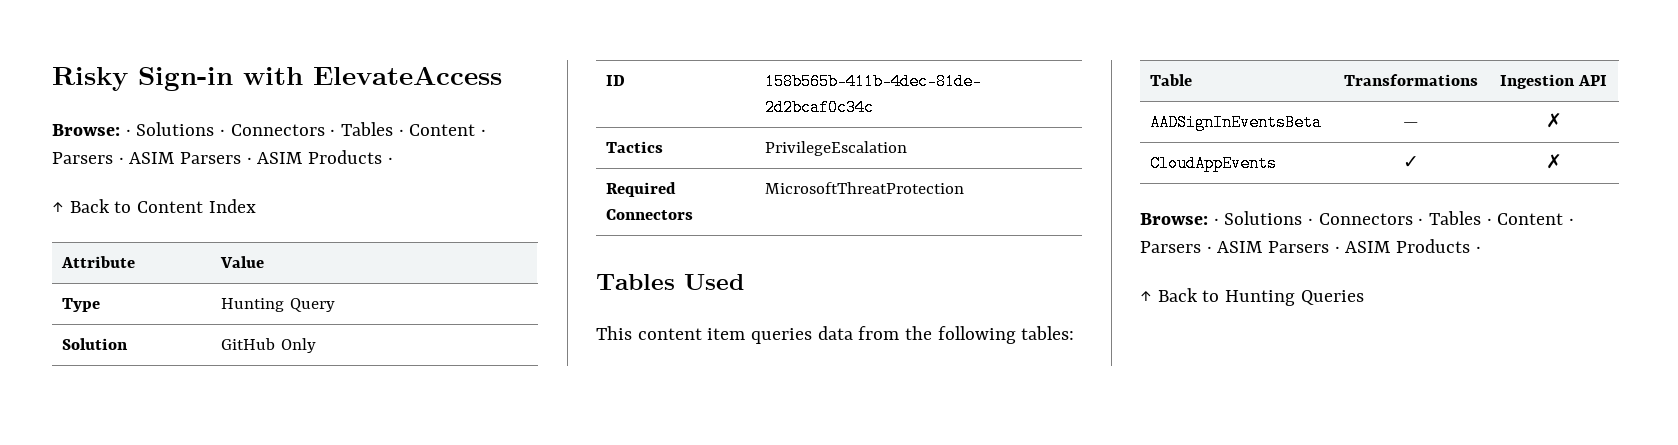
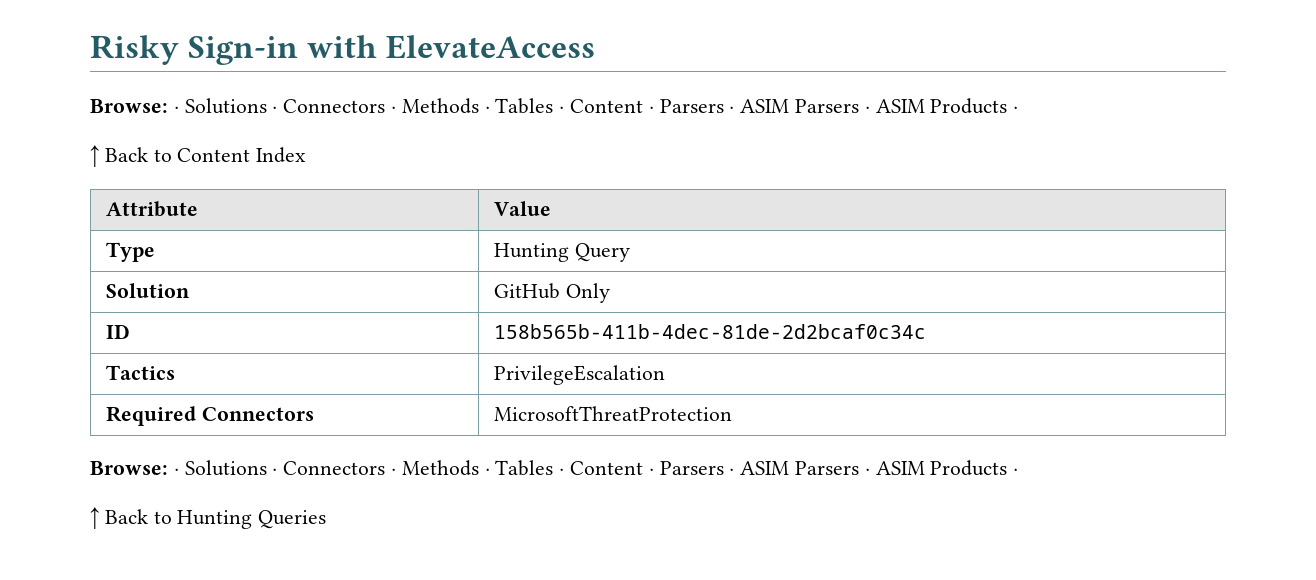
  Risky Sign-in with ElevateAccess
- Browse: · Solutions · Connectors · Tables · Content · Parsers · ASIM Parsers · ASIM Products ·
+ Browse: · Solutions · Connectors · Methods · Tables · Content · Parsers · ASIM Parsers · ASIM Products ·
  Required Connectors | MicrosoftThreatProtection
- Tables Used
- This content item queries data from the following tables:
- Table | Transformations | Ingestion API
- AADSignInEventsBeta | — | ✗
- CloudAppEvents | ✓ | ✗
- Browse: · Solutions · Connectors · Tables · Content · Parsers · ASIM Parsers · ASIM Products ·
+ Browse: · Solutions · Connectors · Methods · Tables · Content · Parsers · ASIM Parsers · ASIM Products ·

